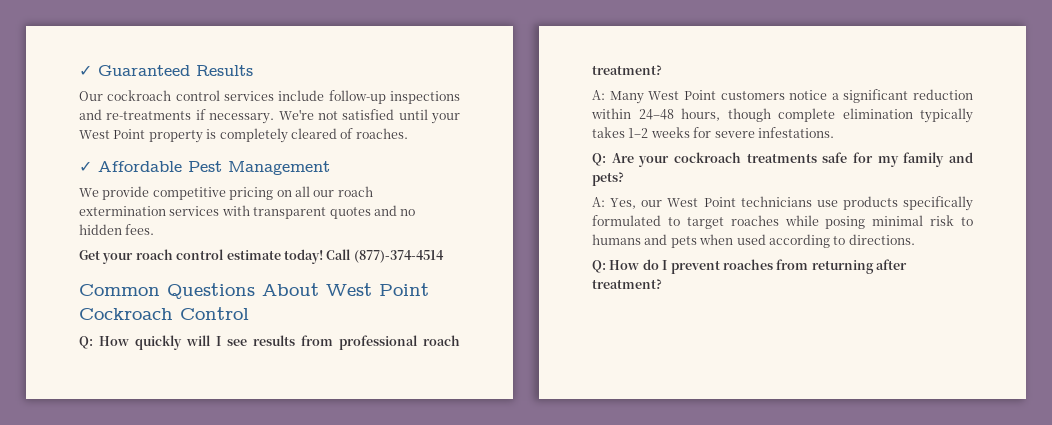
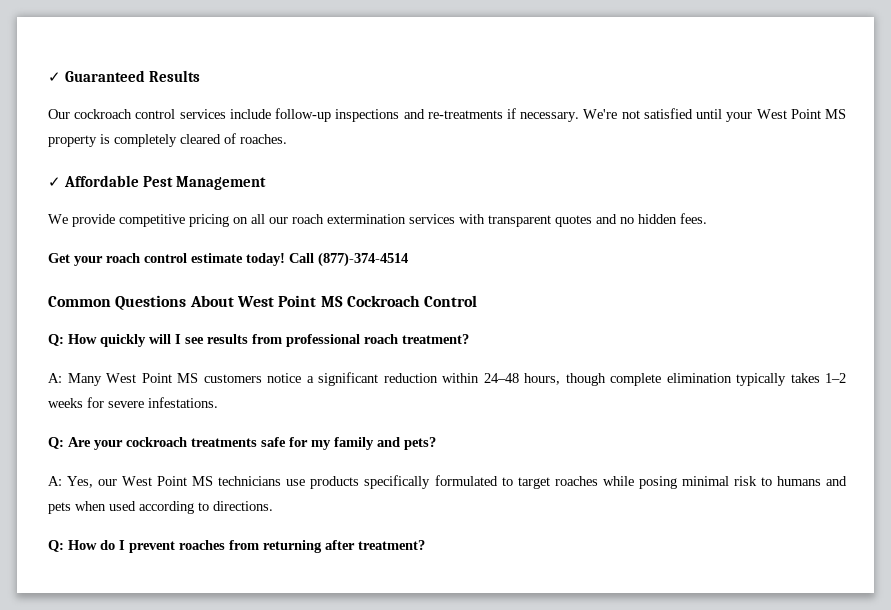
- We're not satisfied until your West Point property is completely cleared of roaches.
+ We're not satisfied until your West Point MS property is completely cleared of roaches.
- Common Questions About West Point Cockroach Control
+ Common Questions About West Point MS Cockroach Control
- A: Many West Point customers notice a significant reduction within 24–48 hours, though complete elimination typically takes 1–2 weeks for severe infestations.
+ A: Many West Point MS customers notice a significant reduction within 24–48 hours, though complete elimination typically takes 1–2 weeks for severe infestations.
- A: Yes, our West Point technicians use products specifically formulated to target roaches while posing minimal risk to humans and pets when used according to directions.
+ A: Yes, our West Point MS technicians use products specifically formulated to target roaches while posing minimal risk to humans and pets when used according to directions.

